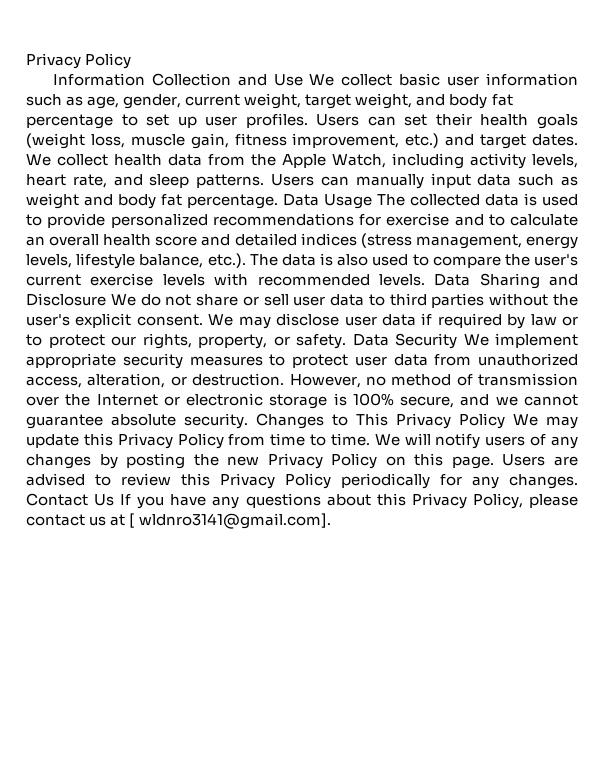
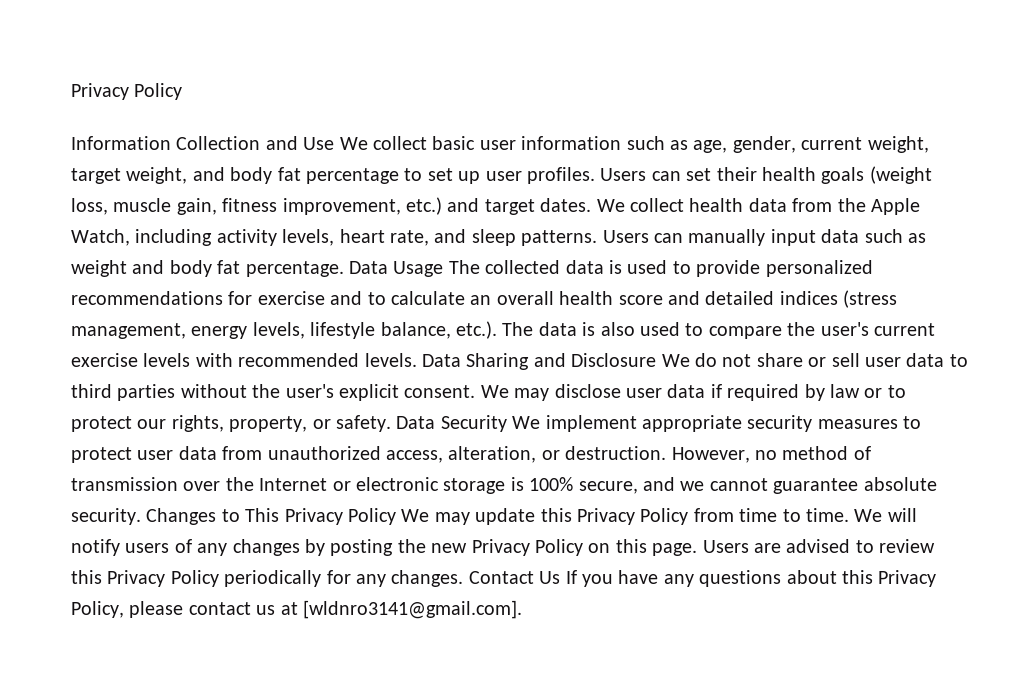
- Contact Us If you have any questions about this Privacy Policy, please contact us at [ wldnro3141@gmail.com].
+ Contact Us If you have any questions about this Privacy Policy, please contact us at [wldnro3141@gmail.com].

